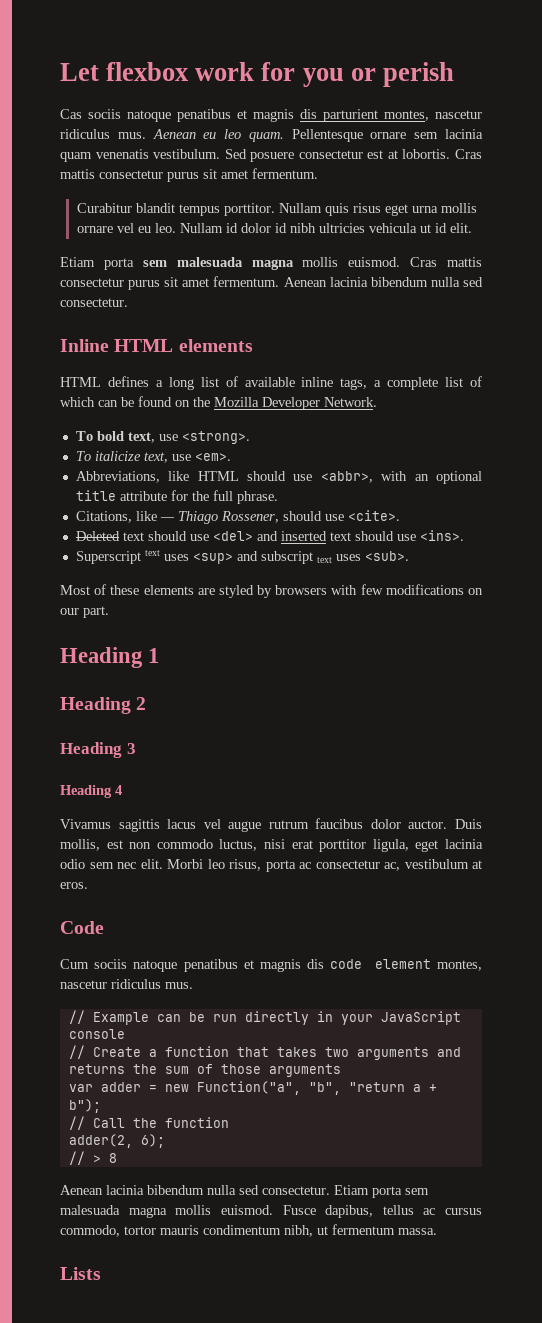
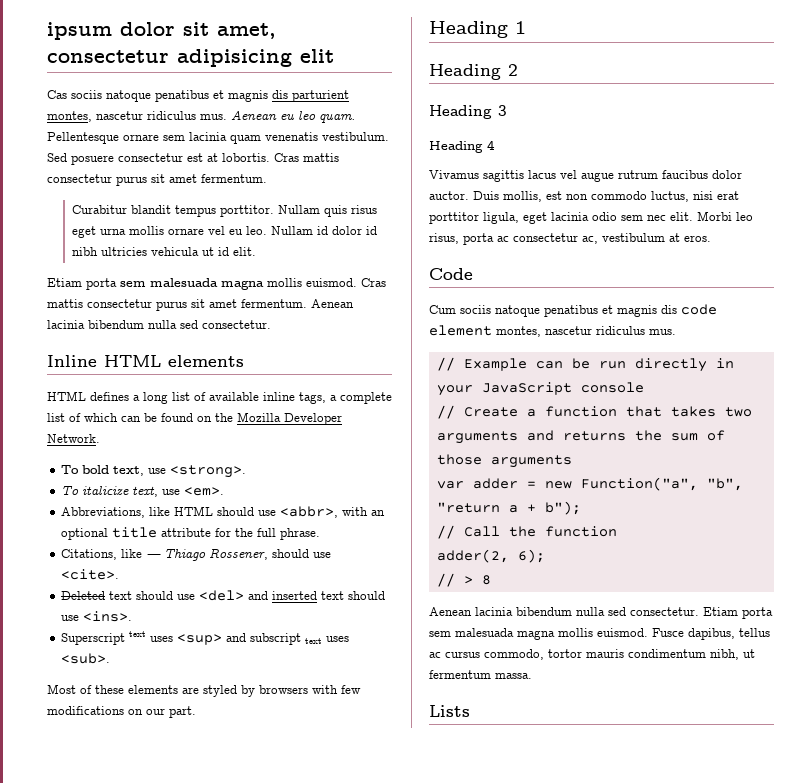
- Let flexbox work for you or perish
+ ipsum dolor sit amet, consectetur adipisicing elit

